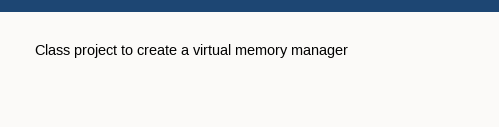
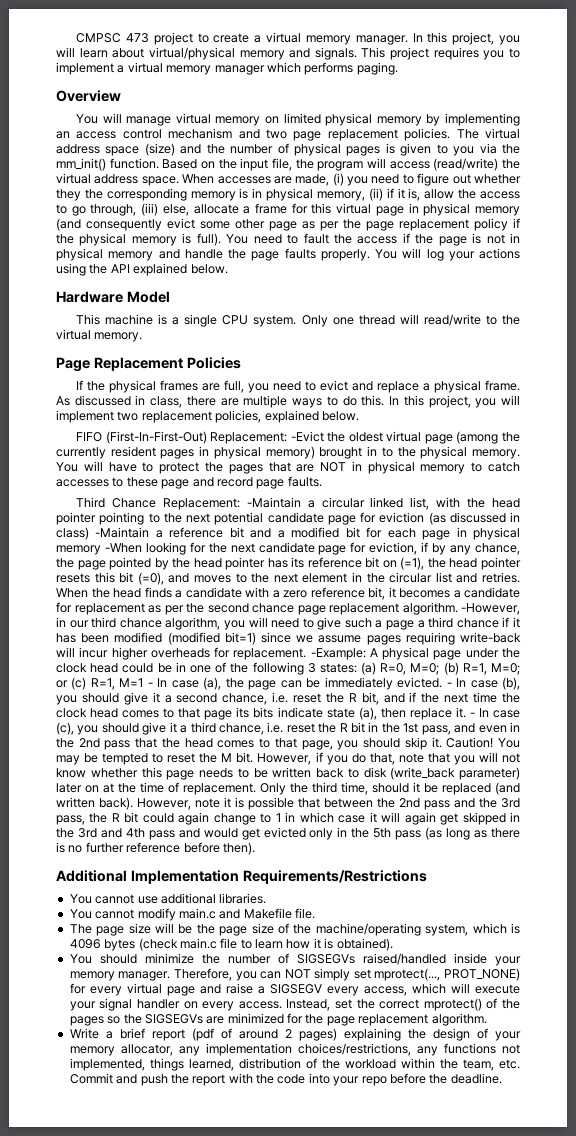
- Class project to create a virtual memory manager
+ CMPSC 473 project to create a virtual memory manager. In this project, you will learn about virtual/physical memory and signals. This project requires you to implement a virtual memory manager which performs paging.
+ Overview
+ You will manage virtual memory on limited physical memory by implementing an access control mechanism and two page replacement policies. The virtual address space (size) and the number of physical pages is given to you via the mm_init() function. Based on the input file, the program will access (read/write) the virtual address space. When accesses are made, (i) you need to figure out whether they the corresponding memory is in physical memory, (ii) if it is, allow the access to go through, (iii) else, allocate a frame for this virtual page in physical memory (and consequently evict some other page as per the page replacement policy if the physical memory is full). You need to fault the access if the page is not in physical memory and handle the page faults properly. You will log your actions using the API explained below.
+ Hardware Model
+ This machine is a single CPU system. Only one thread will read/write to the virtual memory.
+ Page Replacement Policies
+ If the physical frames are full, you need to evict and replace a physical frame. As discussed in class, there are multiple ways to do this. In this project, you will implement two replacement policies, explained below.
+ FIFO (First-In-First-Out) Replacement: -Evict the oldest virtual page (among the currently resident pages in physical memory) brought in to the physical memory. You will have to protect the pages that are NOT in physical memory to catch accesses to these page and record page faults.
+ Third Chance Replacement: -Maintain a circular linked list, with the head pointer pointing to the next potential candidate page for eviction (as discussed in class) -Maintain a reference bit and a modified bit for each page in physical memory -When looking for the next candidate page for eviction, if by any chance, the page pointed by the head pointer has its reference bit on (=1), the head pointer resets this bit (=0), and moves to the next element in the circular list and retries. When the head finds a candidate with a zero reference bit, it becomes a candidate for replacement as per the second chance page replacement algorithm. -However, in our third chance algorithm, you will need to give such a page a third chance if it has been modified (modified bit=1) since we assume pages requiring write-back will incur higher overheads for replacement. -Example: A physical page under the clock head could be in one of the following 3 states: (a) R=0, M=0; (b) R=1, M=0; or (c) R=1, M=1 - In case (a), the page can be immediately evicted. - In case (b), you should give it a second chance, i.e. reset the R bit, and if the next time the clock head comes to that page its bits indicate state (a), then replace it. - In case (c), you should give it a third chance, i.e. reset the R bit in the 1st pass, and even in the 2nd pass that the head comes to that page, you should skip it. Caution! You may be tempted to reset the M bit. However, if you do that, note that you will not know whether this page needs to be written back to disk (write_back parameter) later on at the time of replacement. Only the third time, should it be replaced (and written back). However, note it is possible that between the 2nd pass and the 3rd pass, the R bit could again change to 1 in which case it will again get skipped in the 3rd and 4th pass and would get evicted only in the 5th pass (as long as there is no further reference before then).
+ Additional Implementation Requirements/Restrictions
+ You cannot use additional libraries.
+ You cannot modify main.c and Makefile file.
+ The page size will be the page size of the machine/operating system, which is 4096 bytes (check main.c file to learn how it is obtained).
+ You should minimize the number of SIGSEGVs raised/handled inside your memory manager. Therefore, you can NOT simply set mprotect(..., PROT_NONE) for every virtual page and raise a SIGSEGV every access, which will execute your signal handler on every access. Instead, set the correct mprotect() of the pages so the SIGSEGVs are minimized for the page replacement algorithm.
+ Write a brief report (pdf of around 2 pages) explaining the design of your memory allocator, any implementation choices/restrictions, any functions not implemented, things learned, distribution of the workload within the team, etc. Commit and push the report with the code into your repo before the deadline.

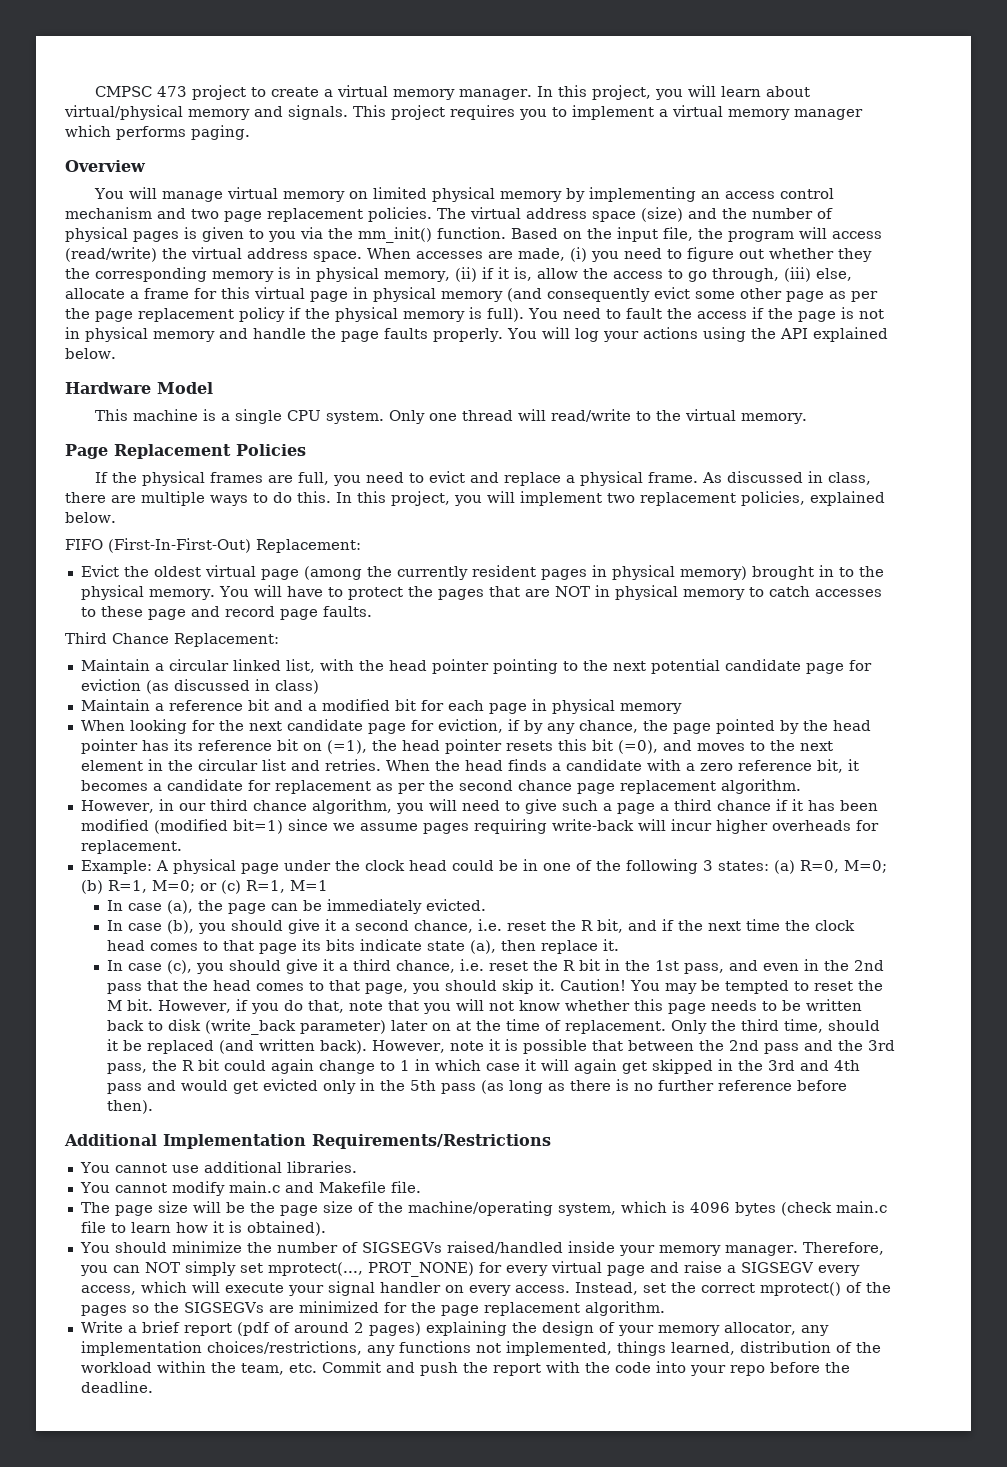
- FIFO (First-In-First-Out) Replacement: -Evict the oldest virtual page (among the currently resident pages in physical memory) brought in to the physical memory.
+ FIFO (First-In-First-Out) Replacement:
+ Evict the oldest virtual page (among the currently resident pages in physical memory) brought in to the physical memory.
- Third Chance Replacement: -Maintain a circular linked list, with the head pointer pointing to the next potential candidate page for eviction (as discussed in class) -Maintain a reference bit and a modified bit for each page in physical memory -When looking for the next candidate page for eviction, if by any chance, the page pointed by the head pointer has its reference bit on (=1), the head pointer resets this bit (=0), and moves to the next element in the circular list and retries.
+ Third Chance Replacement:
+ Maintain a circular linked list, with the head pointer pointing to the next potential candidate page for eviction (as discussed in class)
+ Maintain a reference bit and a modified bit for each page in physical memory
+ When looking for the next candidate page for eviction, if by any chance, the page pointed by the head pointer has its reference bit on (=1), the head pointer resets this bit (=0), and moves to the next element in the circular list and retries.
- When the head finds a candidate with a zero reference bit, it becomes a candidate for replacement as per the second chance page replacement algorithm. -However, in our third chance algorithm, you will need to give such a page a third chance if it has been modified (modified bit=1) since we assume pages requiring write-back will incur higher overheads for replacement. -Example:
+ When the head finds a candidate with a zero reference bit, it becomes a candidate for replacement as per the second chance page replacement algorithm.
+ However, in our third chance algorithm, you will need to give such a page a third chance if it has been modified (modified bit=1) since we assume pages requiring write-back will incur higher overheads for replacement.
+ Example:
- or (c) R=1, M=1 - In case (a), the page can be immediately evicted. - In case (b), you should give it a second chance, i.e. reset the R bit, and if the next time the clock head comes to that page its bits indicate state (a), then replace it. - In case (c), you should give it a third chance, i.e. reset the R bit in the 1st pass, and even in the 2nd pass that the head comes to that page, you should skip it.
+ or (c) R=1, M=1
+ In case (a), the page can be immediately evicted.
+ In case (b), you should give it a second chance, i.e. reset the R bit, and if the next time the clock head comes to that page its bits indicate state (a), then replace it.
+ In case (c), you should give it a third chance, i.e. reset the R bit in the 1st pass, and even in the 2nd pass that the head comes to that page, you should skip it.

